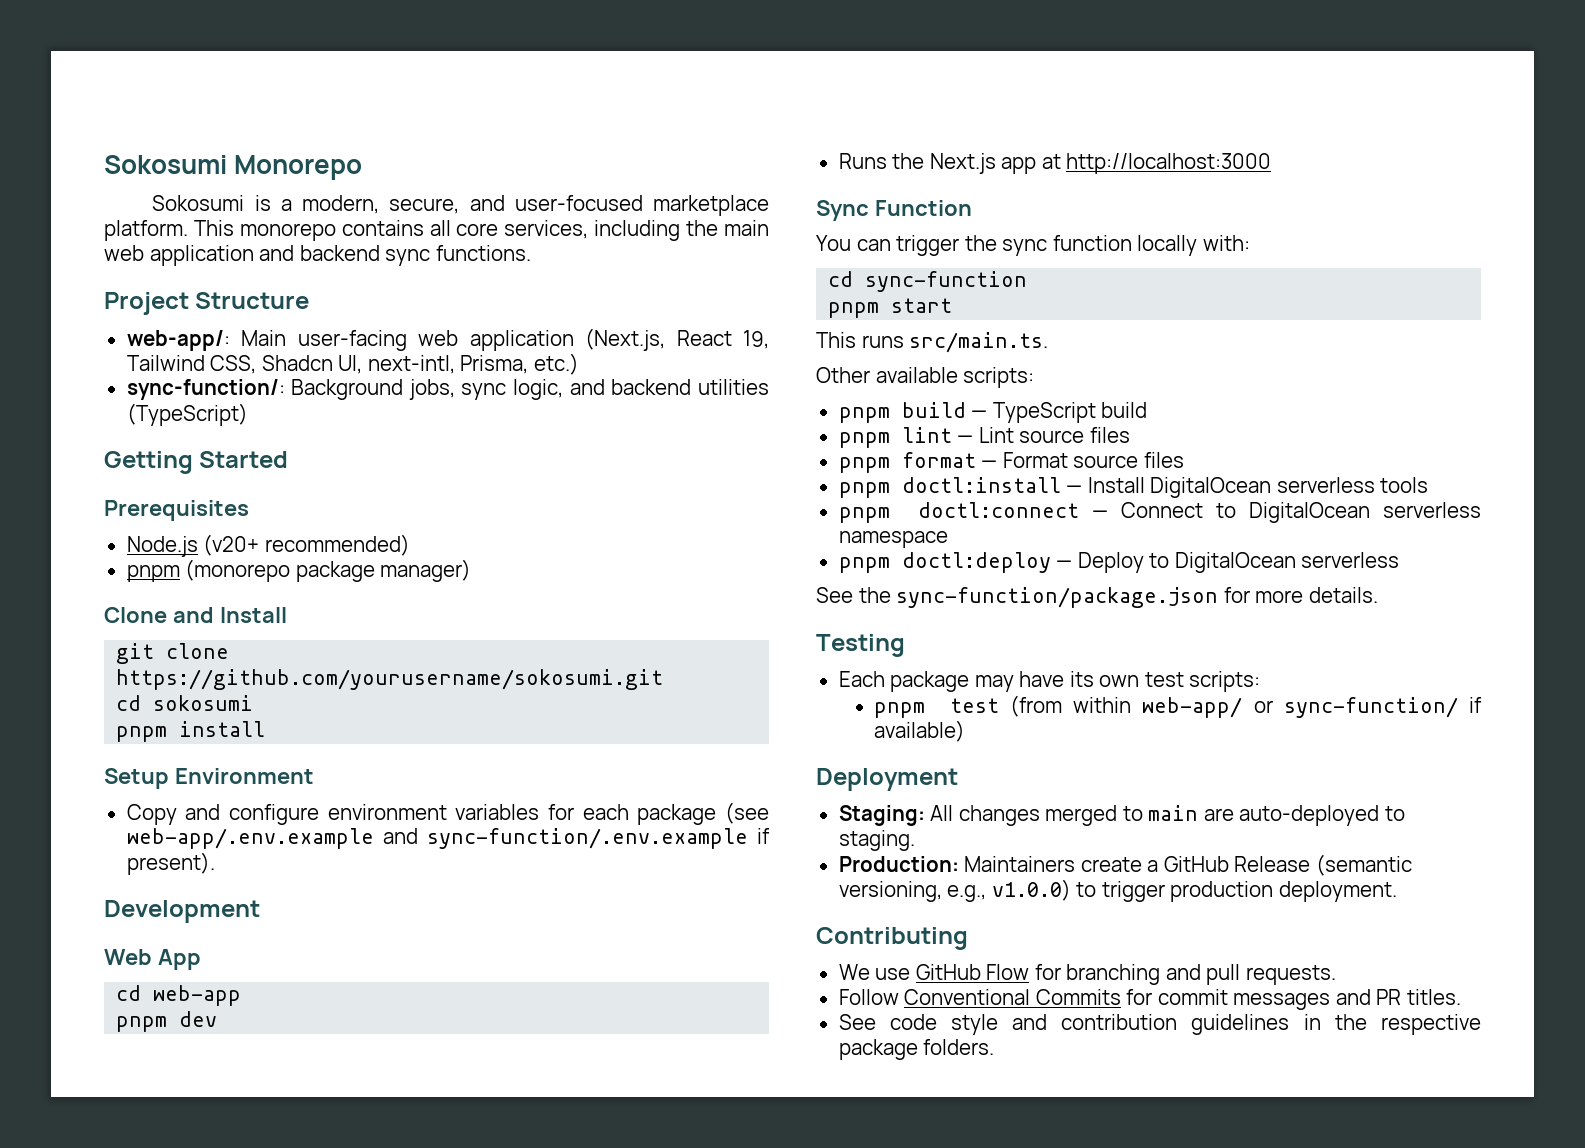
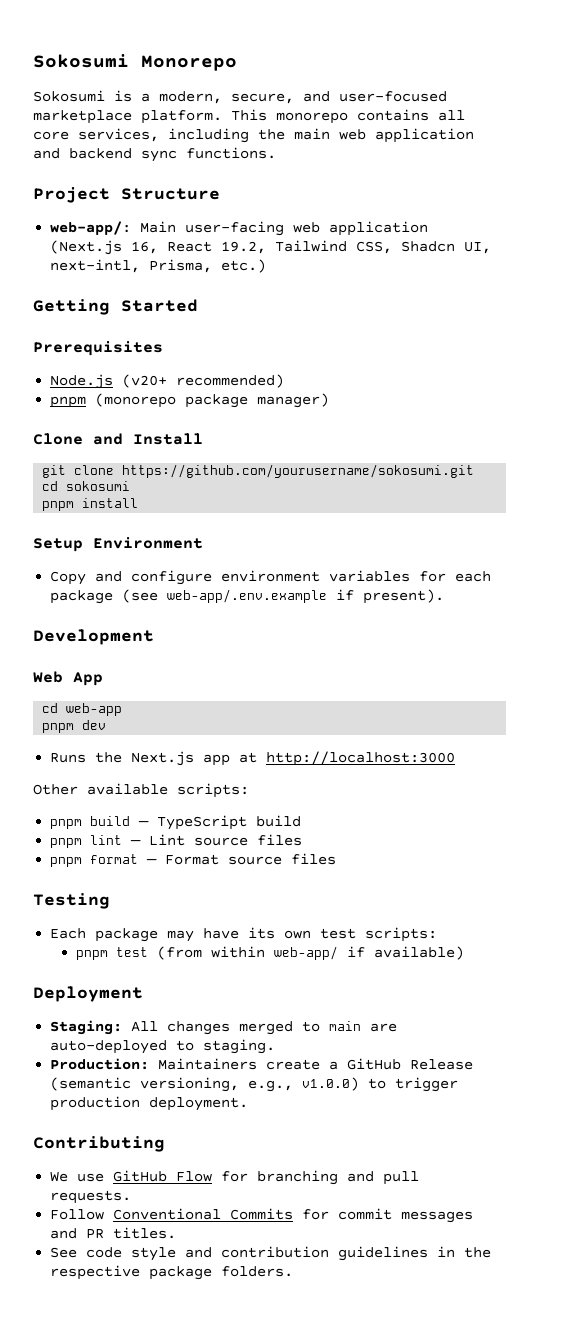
- web-app/: Main user-facing web application (Next.js, React 19, Tailwind CSS, Shadcn UI, next-intl, Prisma, etc.)
+ web-app/: Main user-facing web application (Next.js 16, React 19.2, Tailwind CSS, Shadcn UI, next-intl, Prisma, etc.)
- sync-function/: Background jobs, sync logic, and backend utilities (TypeScript)
- Copy and configure environment variables for each package (see web-app/.env.example and sync-function/.env.example if present).
+ Copy and configure environment variables for each package (see web-app/.env.example if present).
- Sync Function
- You can trigger the sync function locally with:
- cd sync-function
- pnpm start
- This runs src/main.ts.
- pnpm doctl:install — Install DigitalOcean serverless tools
- pnpm doctl:connect — Connect to DigitalOcean serverless namespace
- pnpm doctl:deploy — Deploy to DigitalOcean serverless
- See the sync-function/package.json for more details.
- pnpm test (from within web-app/ or sync-function/ if available)
+ pnpm test (from within web-app/ if available)

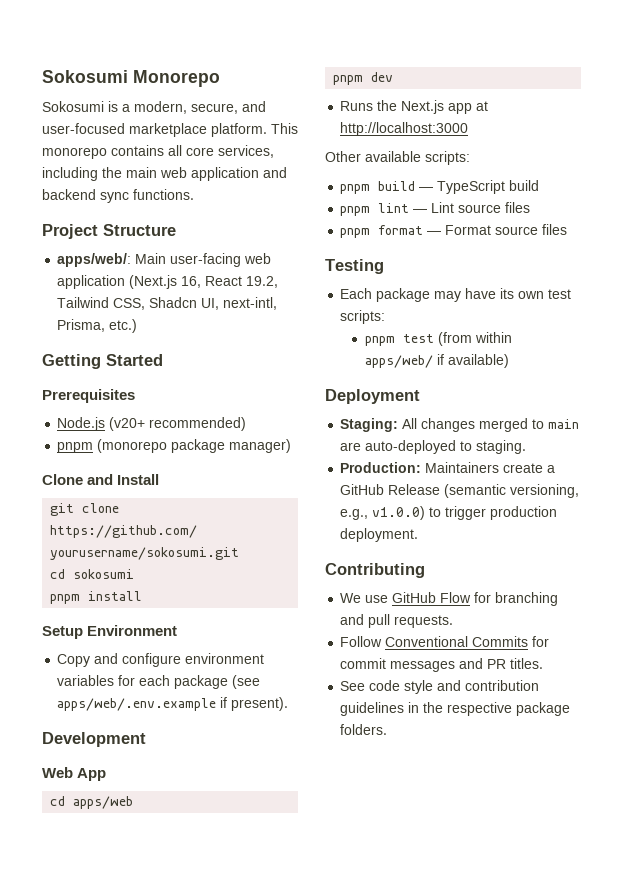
- web-app/: Main user-facing web application (Next.js 16, React 19.2, Tailwind CSS, Shadcn UI, next-intl, Prisma, etc.)
+ apps/web/: Main user-facing web application (Next.js 16, React 19.2, Tailwind CSS, Shadcn UI, next-intl, Prisma, etc.)
- Copy and configure environment variables for each package (see web-app/.env.example if present).
+ Copy and configure environment variables for each package (see apps/web/.env.example if present).
- cd web-app
+ cd apps/web
- pnpm test (from within web-app/ if available)
+ pnpm test (from within apps/web/ if available)

